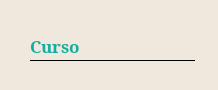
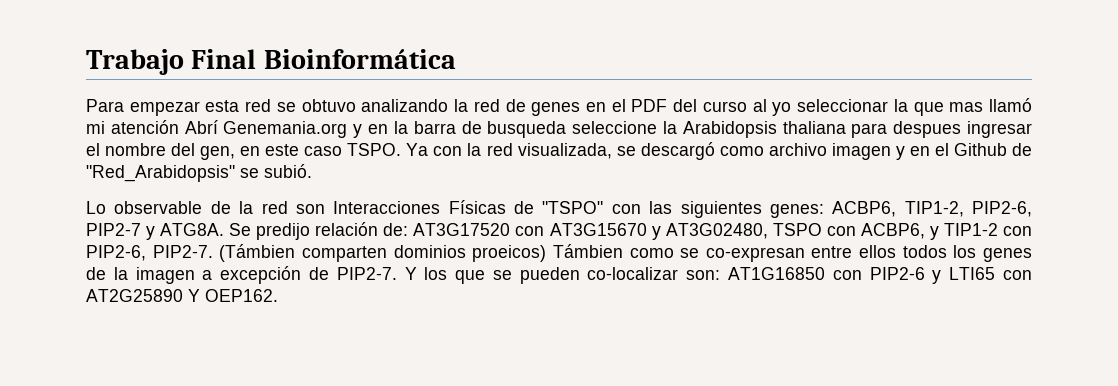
- Curso
+ Trabajo Final Bioinformática
+ Para empezar esta red se obtuvo analizando la red de genes en el PDF del curso al yo seleccionar la que mas llamó mi atención Abrí Genemania.org y en la barra de busqueda seleccione la Arabidopsis thaliana para despues ingresar el nombre del gen, en este caso TSPO. Ya con la red visualizada, se descargó como archivo imagen y en el Github de "Red_Arabidopsis" se subió.
+ Lo observable de la red son Interacciones Físicas de "TSPO" con las siguientes genes: ACBP6, TIP1-2, PIP2-6, PIP2-7 y ATG8A. Se predijo relación de: AT3G17520 con AT3G15670 y AT3G02480, TSPO con ACBP6, y TIP1-2 con PIP2-6, PIP2-7. (Támbien comparten dominios proeicos) Támbien como se co-expresan entre ellos todos los genes de la imagen a excepción de PIP2-7. Y los que se pueden co-localizar son: AT1G16850 con PIP2-6 y LTI65 con AT2G25890 Y OEP162.

